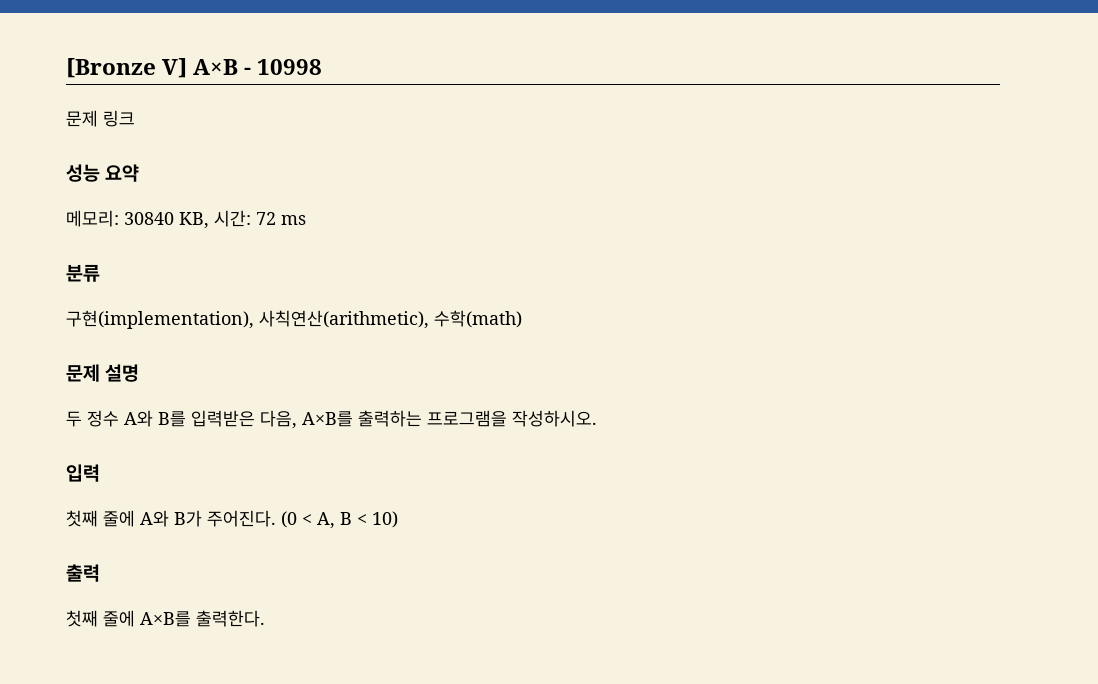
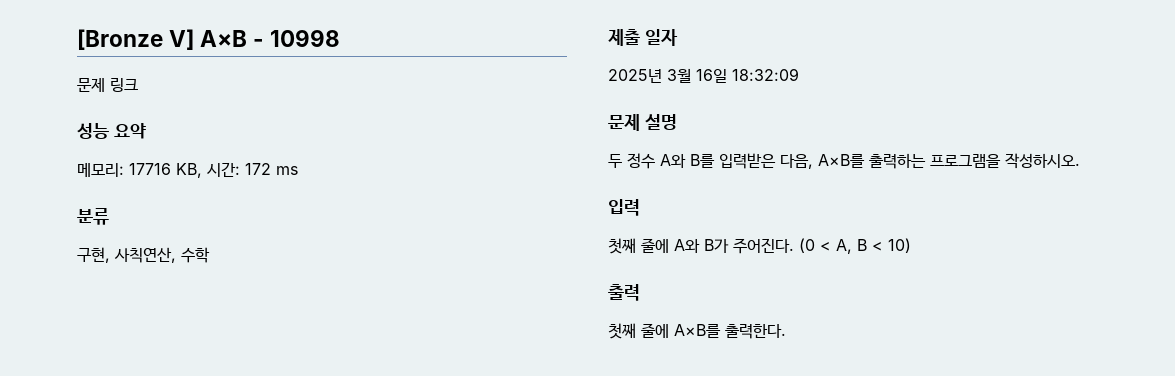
- 메모리: 30840 KB, 시간: 72 ms
+ 메모리: 17716 KB, 시간: 172 ms
- 구현(implementation), 사칙연산(arithmetic), 수학(math)
+ 구현, 사칙연산, 수학
+ 제출 일자
+ 2025년 3월 16일 18:32:09

